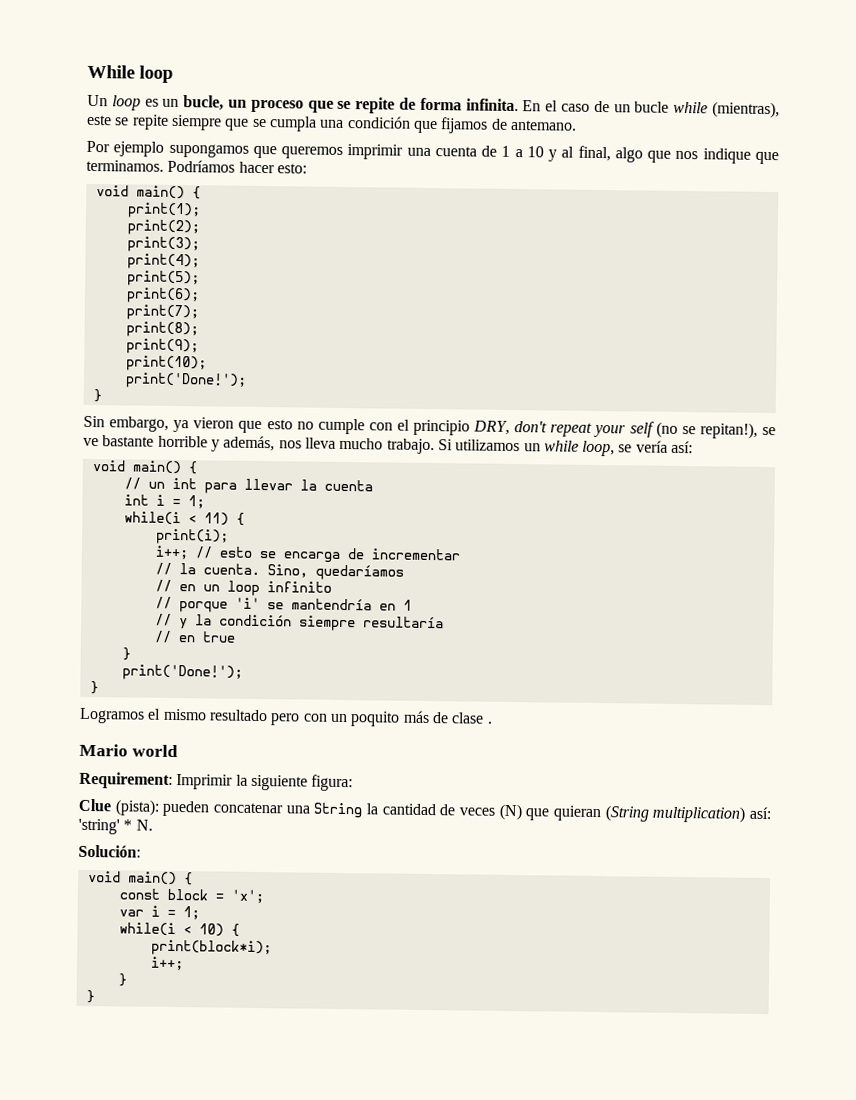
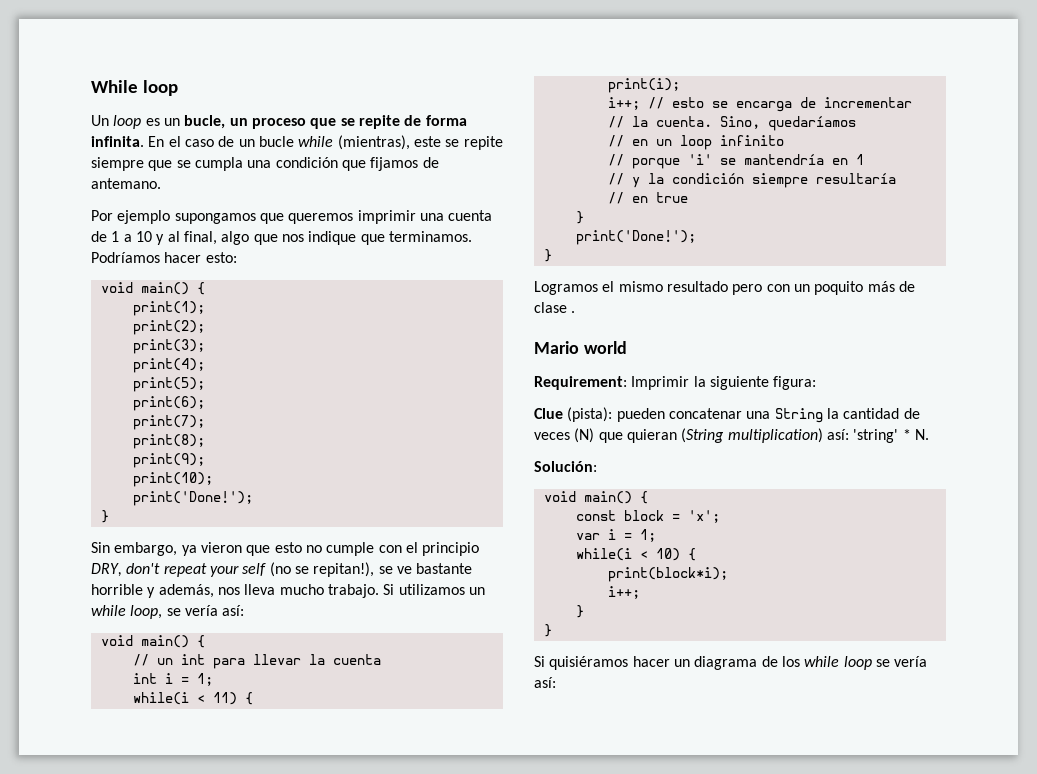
+ Si quisiéramos hacer un diagrama de los while loop se vería así:

